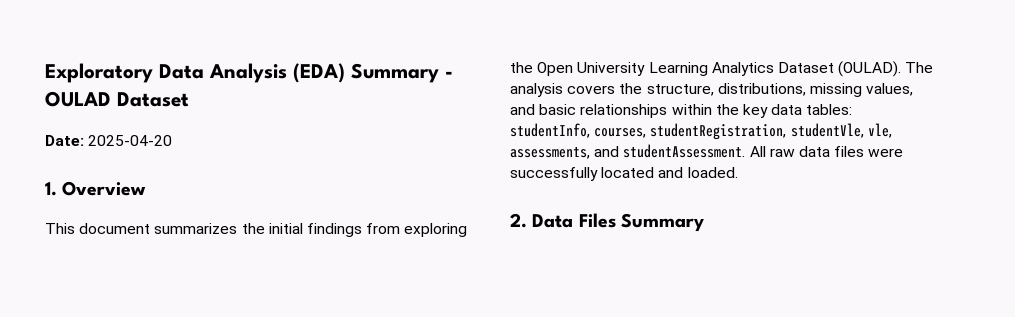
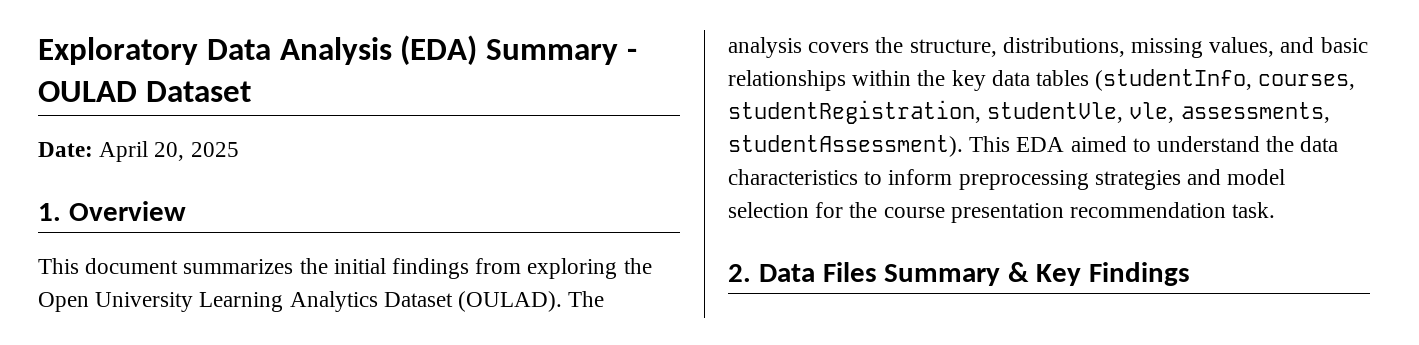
- Date: 2025-04-20
+ Date: April 20, 2025
- The analysis covers the structure, distributions, missing values, and basic relationships within the key data tables: studentInfo, courses, studentRegistration, studentVle, vle, assessments, and studentAssessment. All raw data files were successfully located and loaded.
+ The analysis covers the structure, distributions, missing values, and basic relationships within the key data tables (studentInfo, courses, studentRegistration, studentVle, vle, assessments, studentAssessment). This EDA aimed to understand the data characteristics to inform preprocessing strategies and model selection for the course presentation recommendation task.
- 2. Data Files Summary
+ 2. Data Files Summary & Key Findings

